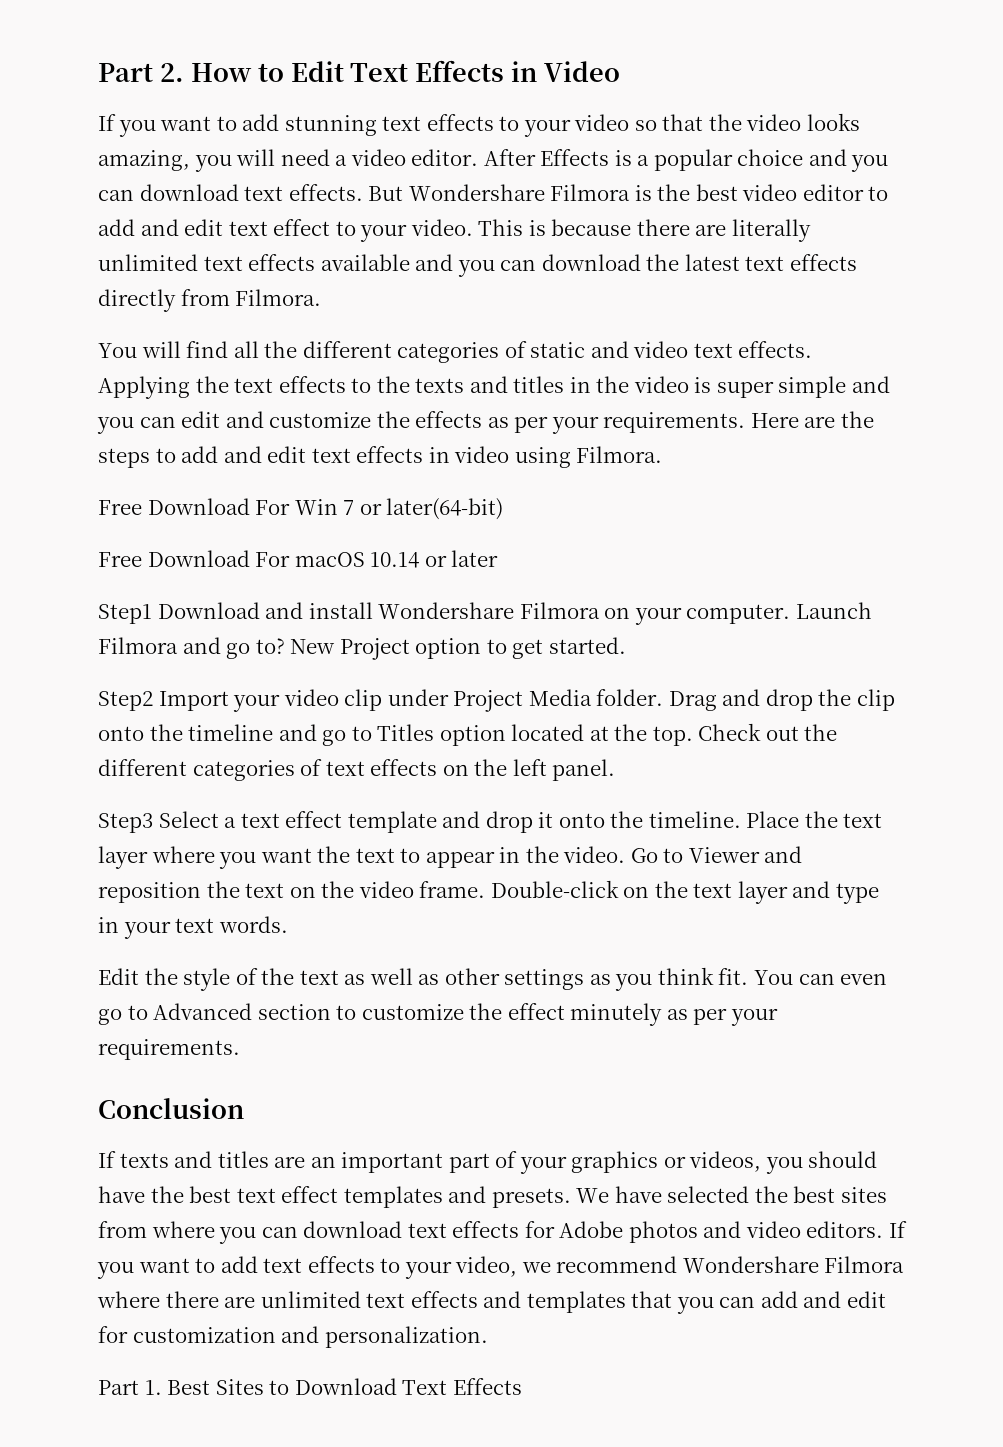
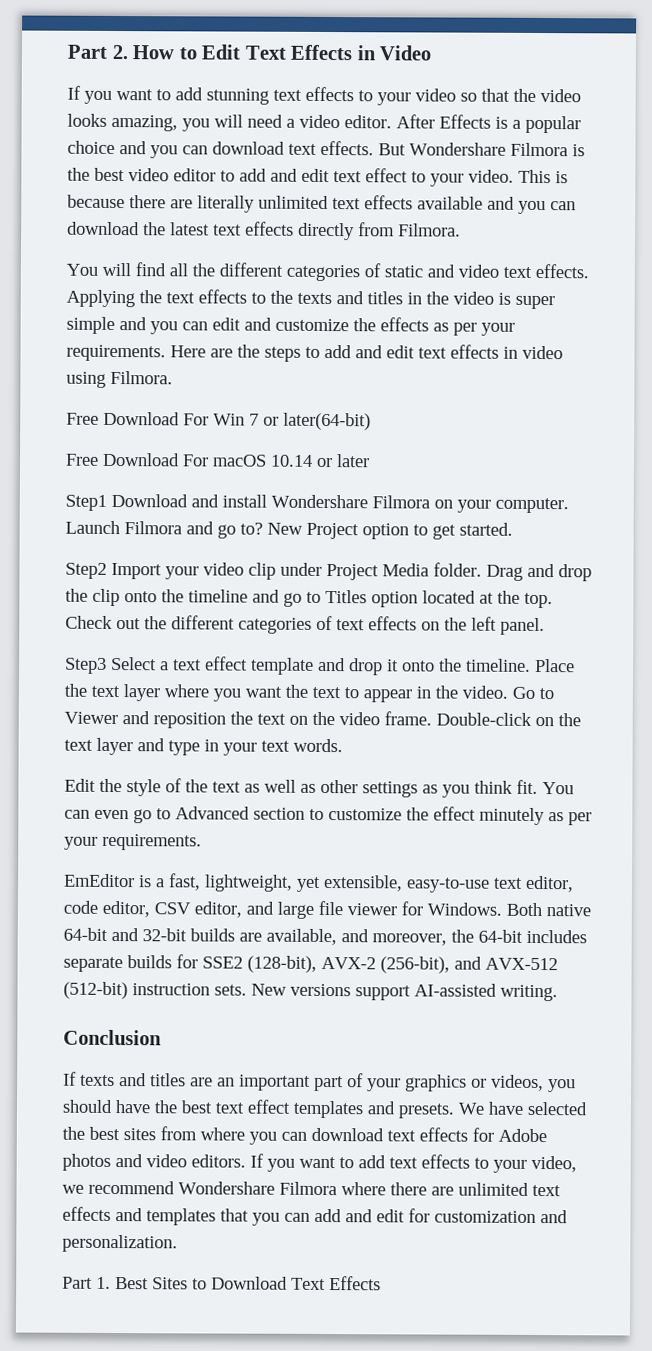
+ EmEditor is a fast, lightweight, yet extensible, easy-to-use text editor, code editor, CSV editor, and large file viewer for Windows. Both native 64-bit and 32-bit builds are available, and moreover, the 64-bit includes separate builds for SSE2 (128-bit), AVX-2 (256-bit), and AVX-512 (512-bit) instruction sets. New versions support AI-assisted writing.

